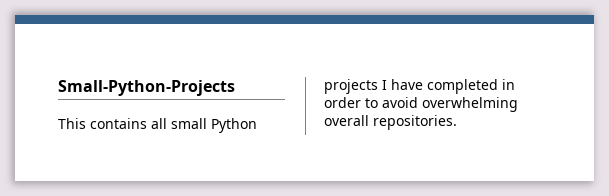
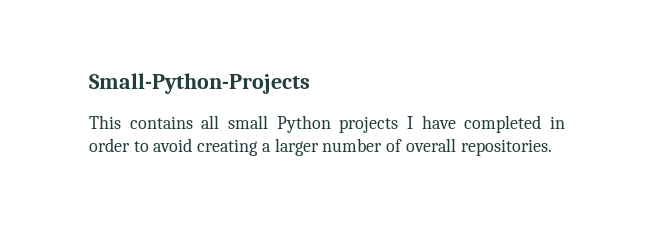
- This contains all small Python projects I have completed in order to avoid overwhelming overall repositories.
+ This contains all small Python projects I have completed in order to avoid creating a larger number of overall repositories.

